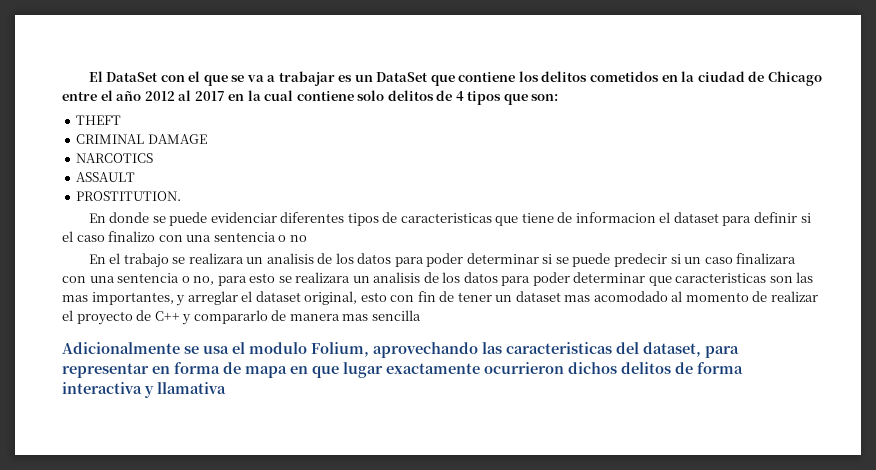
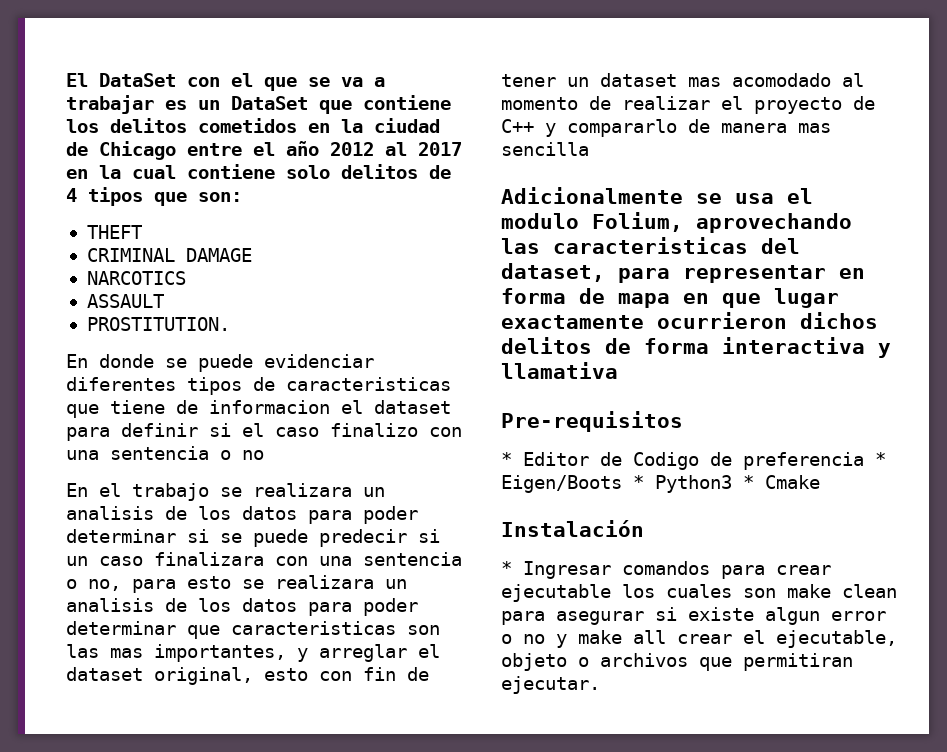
+ Pre-requisitos
+ * Editor de Codigo de preferencia * Eigen/Boots * Python3 * Cmake
+ Instalación
+ * Ingresar comandos para crear ejecutable los cuales son make clean para asegurar si existe algun error o no y make all crear el ejecutable, objeto o archivos que permitiran ejecutar.

